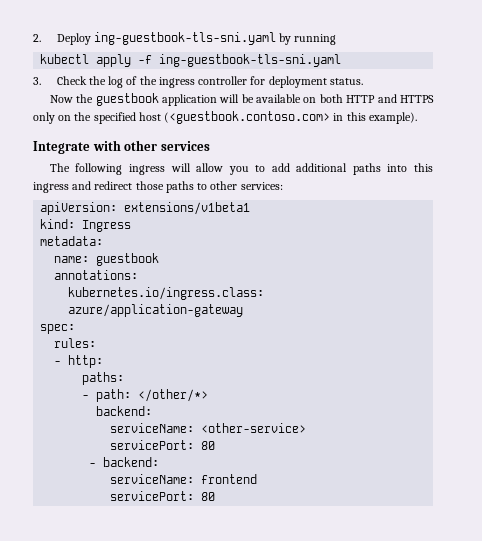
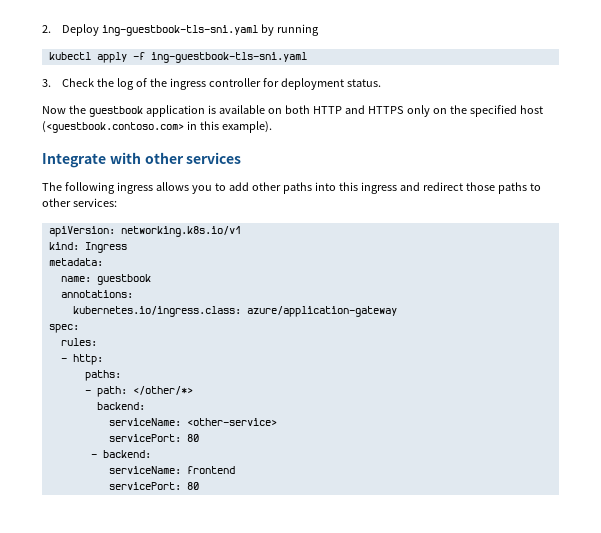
- Now the guestbook application will be available on both HTTP and HTTPS only on the specified host (<guestbook.contoso.com> in this example).
+ Now the guestbook application is available on both HTTP and HTTPS only on the specified host (<guestbook.contoso.com> in this example).
- The following ingress will allow you to add additional paths into this ingress and redirect those paths to other services:
+ The following ingress allows you to add other paths into this ingress and redirect those paths to other services:
- apiVersion: extensions/v1beta1
+ apiVersion: networking.k8s.io/v1

